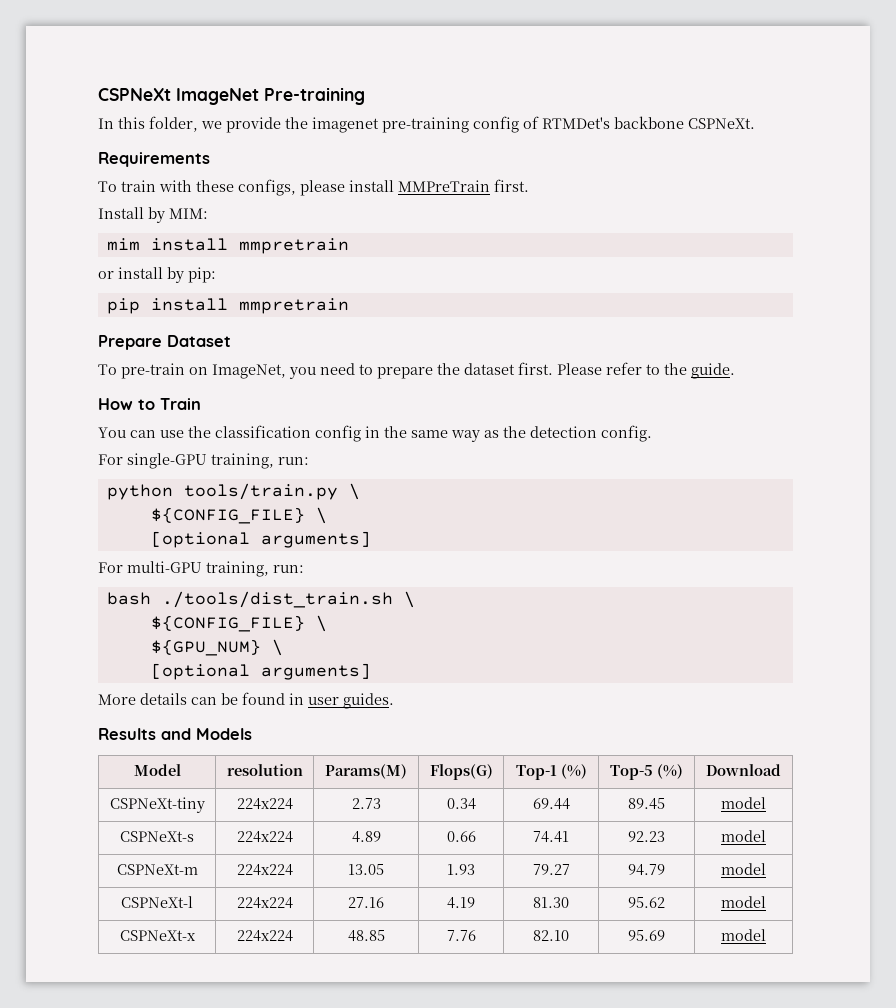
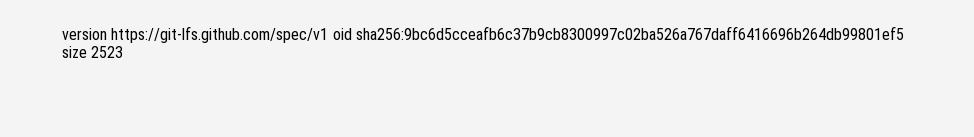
- CSPNeXt ImageNet Pre-training
- In this folder, we provide the imagenet pre-training config of RTMDet's backbone CSPNeXt.
- Requirements
- To train with these configs, please install MMPreTrain first.
- Install by MIM:
- mim install mmpretrain
- or install by pip:
- pip install mmpretrain
- Prepare Dataset
- To pre-train on ImageNet, you need to prepare the dataset first. Please refer to the guide.
- How to Train
- You can use the classification config in the same way as the detection config.
- For single-GPU training, run:
- python tools/train.py \
- ${CONFIG_FILE} \
- [optional arguments]
- For multi-GPU training, run:
- bash ./tools/dist_train.sh \
- ${CONFIG_FILE} \
- ${GPU_NUM} \
- [optional arguments]
- More details can be found in user guides.
- Results and Models
- Model | resolution | Params(M) | Flops(G) | Top-1 (%) | Top-5 (%) | Download
- CSPNeXt-tiny | 224x224 | 2.73 | 0.34 | 69.44 | 89.45 | model
- CSPNeXt-s | 224x224 | 4.89 | 0.66 | 74.41 | 92.23 | model
- CSPNeXt-m | 224x224 | 13.05 | 1.93 | 79.27 | 94.79 | model
- CSPNeXt-l | 224x224 | 27.16 | 4.19 | 81.30 | 95.62 | model
- CSPNeXt-x | 224x224 | 48.85 | 7.76 | 82.10 | 95.69 | model
+ version https://git-lfs.github.com/spec/v1 oid sha256:9bc6d5cceafb6c37b9cb8300997c02ba526a767daff6416696b264db99801ef5 size 2523

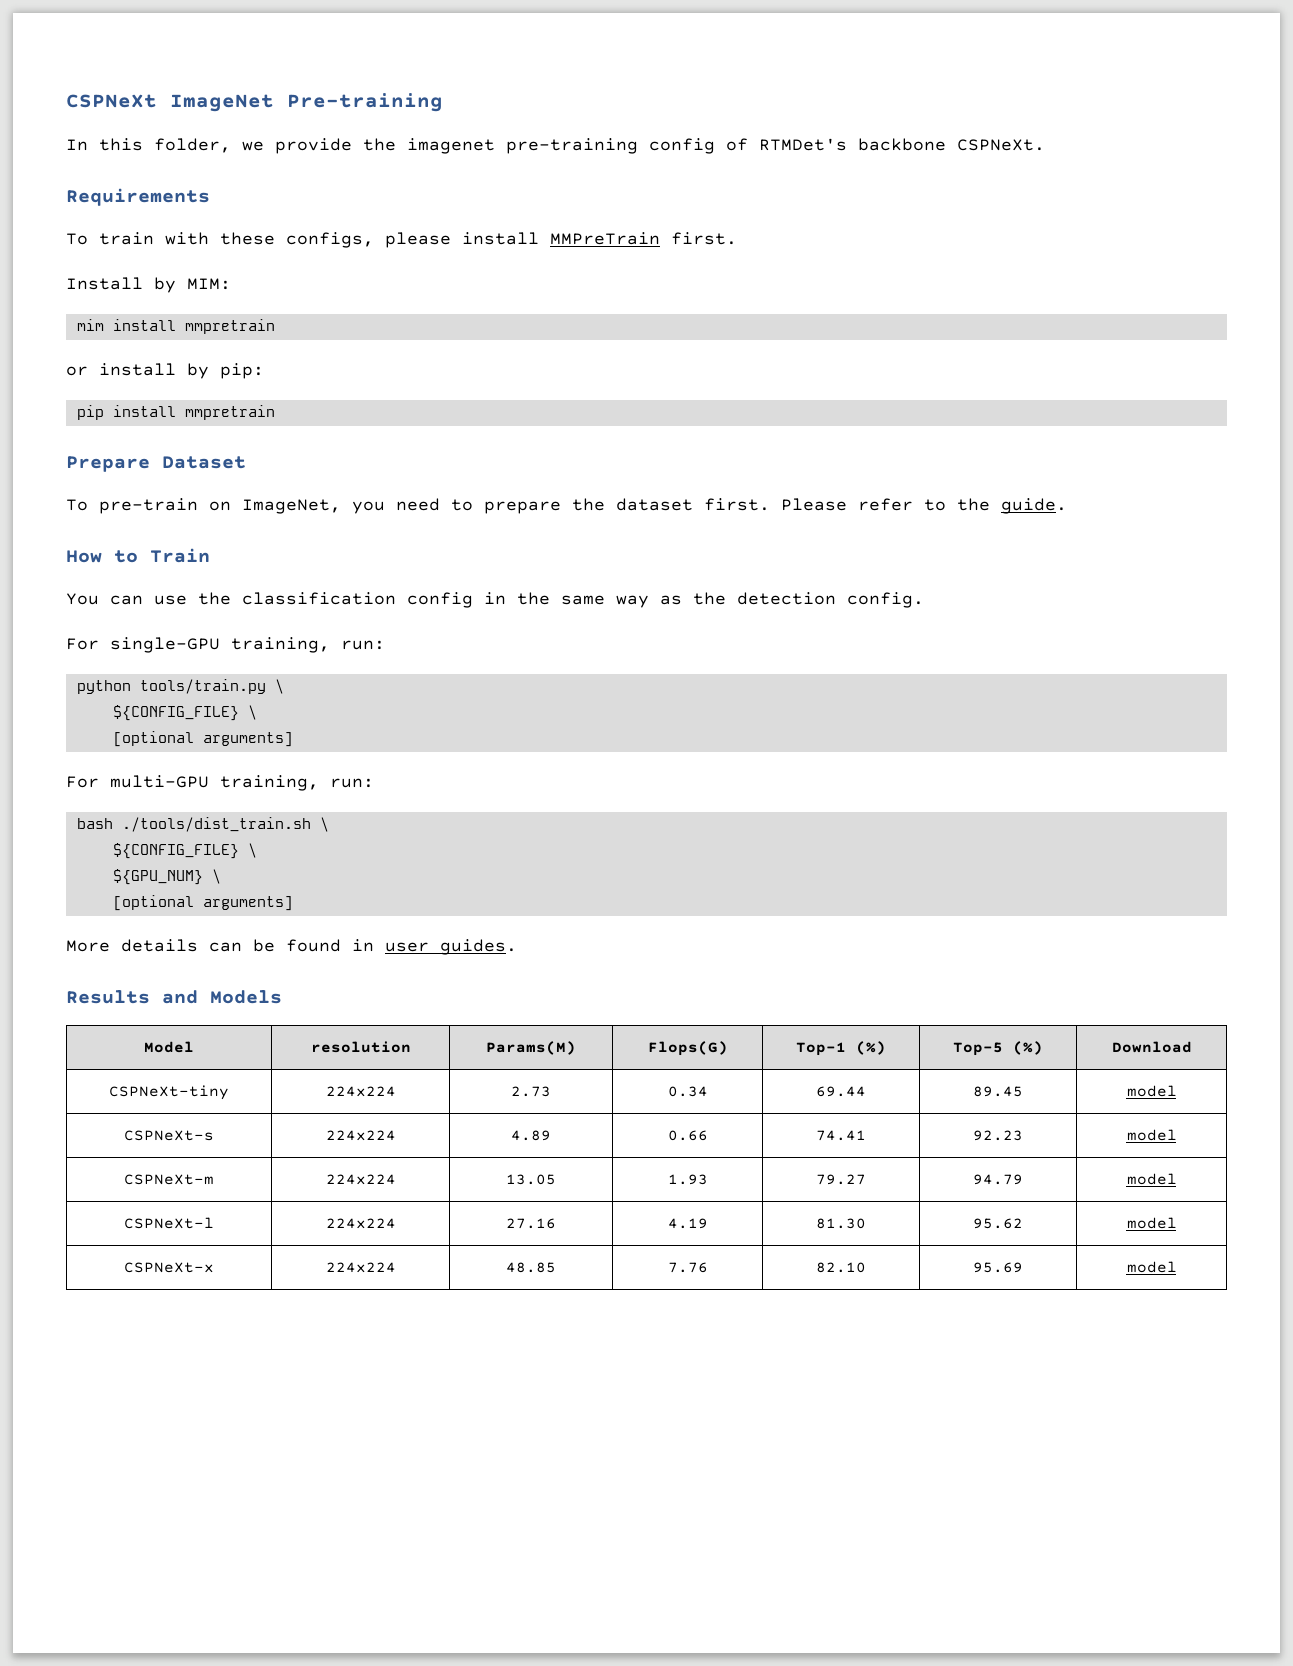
- version https://git-lfs.github.com/spec/v1 oid sha256:9bc6d5cceafb6c37b9cb8300997c02ba526a767daff6416696b264db99801ef5 size 2523
+ CSPNeXt ImageNet Pre-training
+ In this folder, we provide the imagenet pre-training config of RTMDet's backbone CSPNeXt.
+ Requirements
+ To train with these configs, please install MMPreTrain first.
+ Install by MIM:
+ mim install mmpretrain
+ or install by pip:
+ pip install mmpretrain
+ Prepare Dataset
+ To pre-train on ImageNet, you need to prepare the dataset first. Please refer to the guide.
+ How to Train
+ You can use the classification config in the same way as the detection config.
+ For single-GPU training, run:
+ python tools/train.py \
+ ${CONFIG_FILE} \
+ [optional arguments]
+ For multi-GPU training, run:
+ bash ./tools/dist_train.sh \
+ ${CONFIG_FILE} \
+ ${GPU_NUM} \
+ [optional arguments]
+ More details can be found in user guides.
+ Results and Models
+ Model | resolution | Params(M) | Flops(G) | Top-1 (%) | Top-5 (%) | Download
+ CSPNeXt-tiny | 224x224 | 2.73 | 0.34 | 69.44 | 89.45 | model
+ CSPNeXt-s | 224x224 | 4.89 | 0.66 | 74.41 | 92.23 | model
+ CSPNeXt-m | 224x224 | 13.05 | 1.93 | 79.27 | 94.79 | model
+ CSPNeXt-l | 224x224 | 27.16 | 4.19 | 81.30 | 95.62 | model
+ CSPNeXt-x | 224x224 | 48.85 | 7.76 | 82.10 | 95.69 | model

